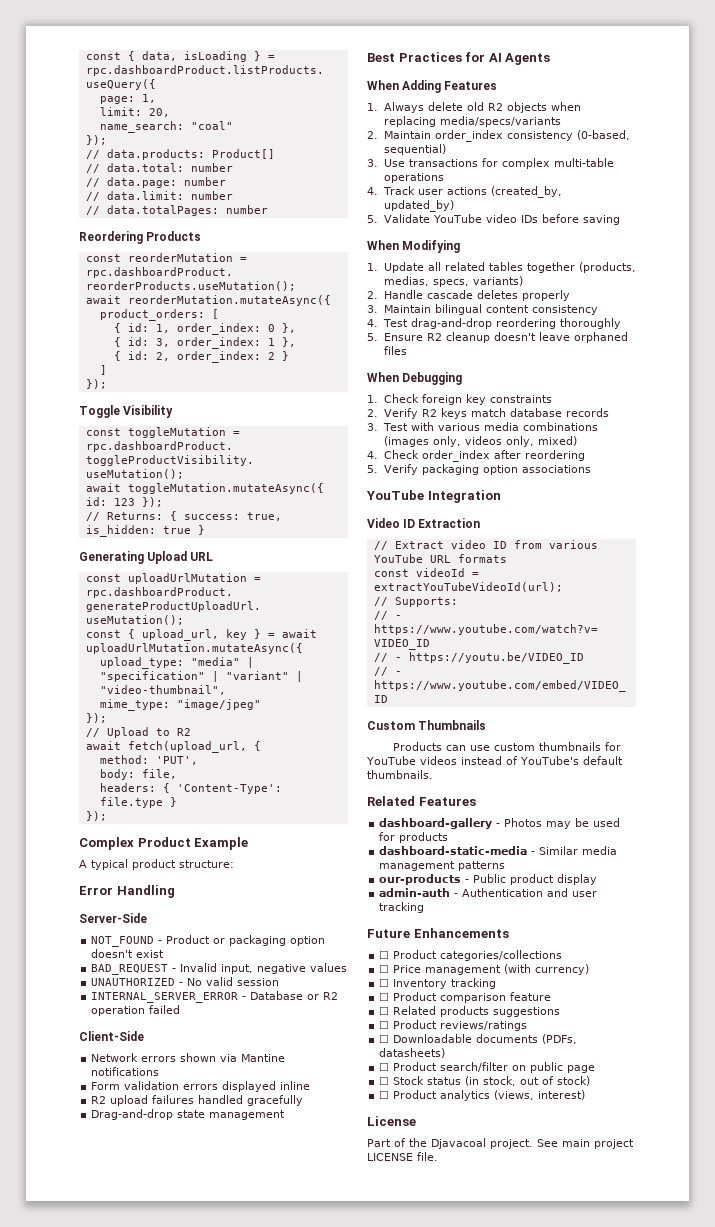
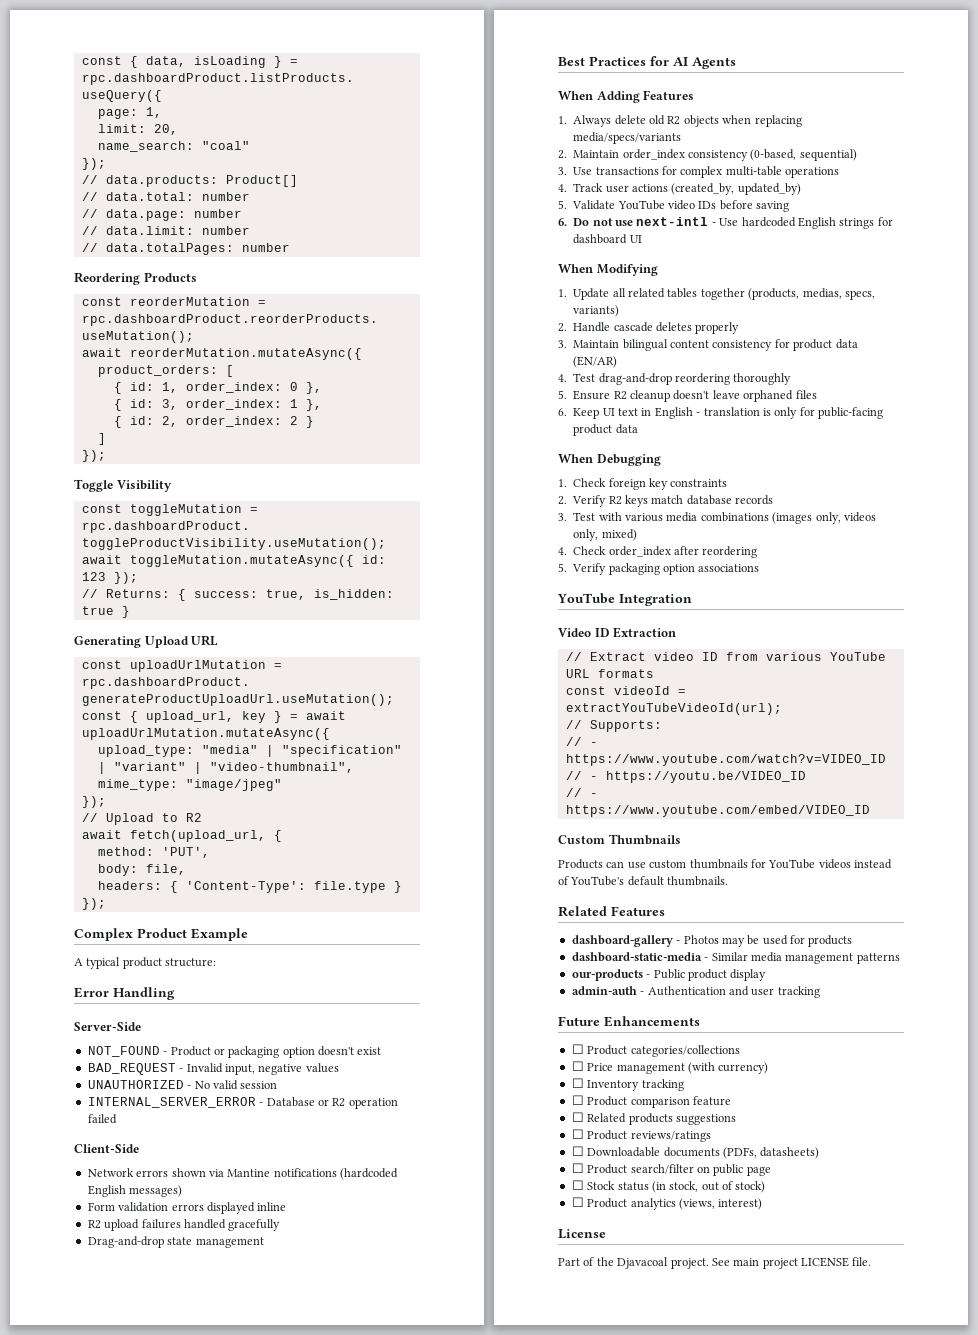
- Network errors shown via Mantine notifications
+ Network errors shown via Mantine notifications (hardcoded English messages)
+ 6. Do not use next-intl - Use hardcoded English strings for dashboard UI
- 3. Maintain bilingual content consistency
+ 3. Maintain bilingual content consistency for product data (EN/AR)
+ 6. Keep UI text in English - translation is only for public-facing product data

